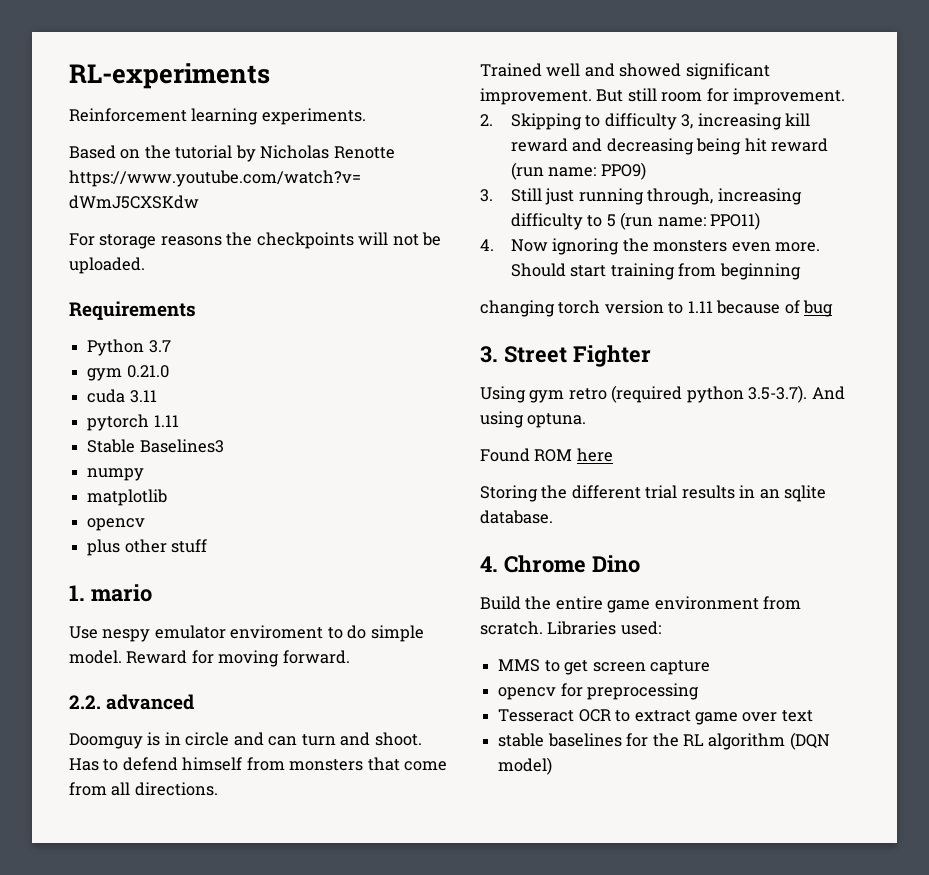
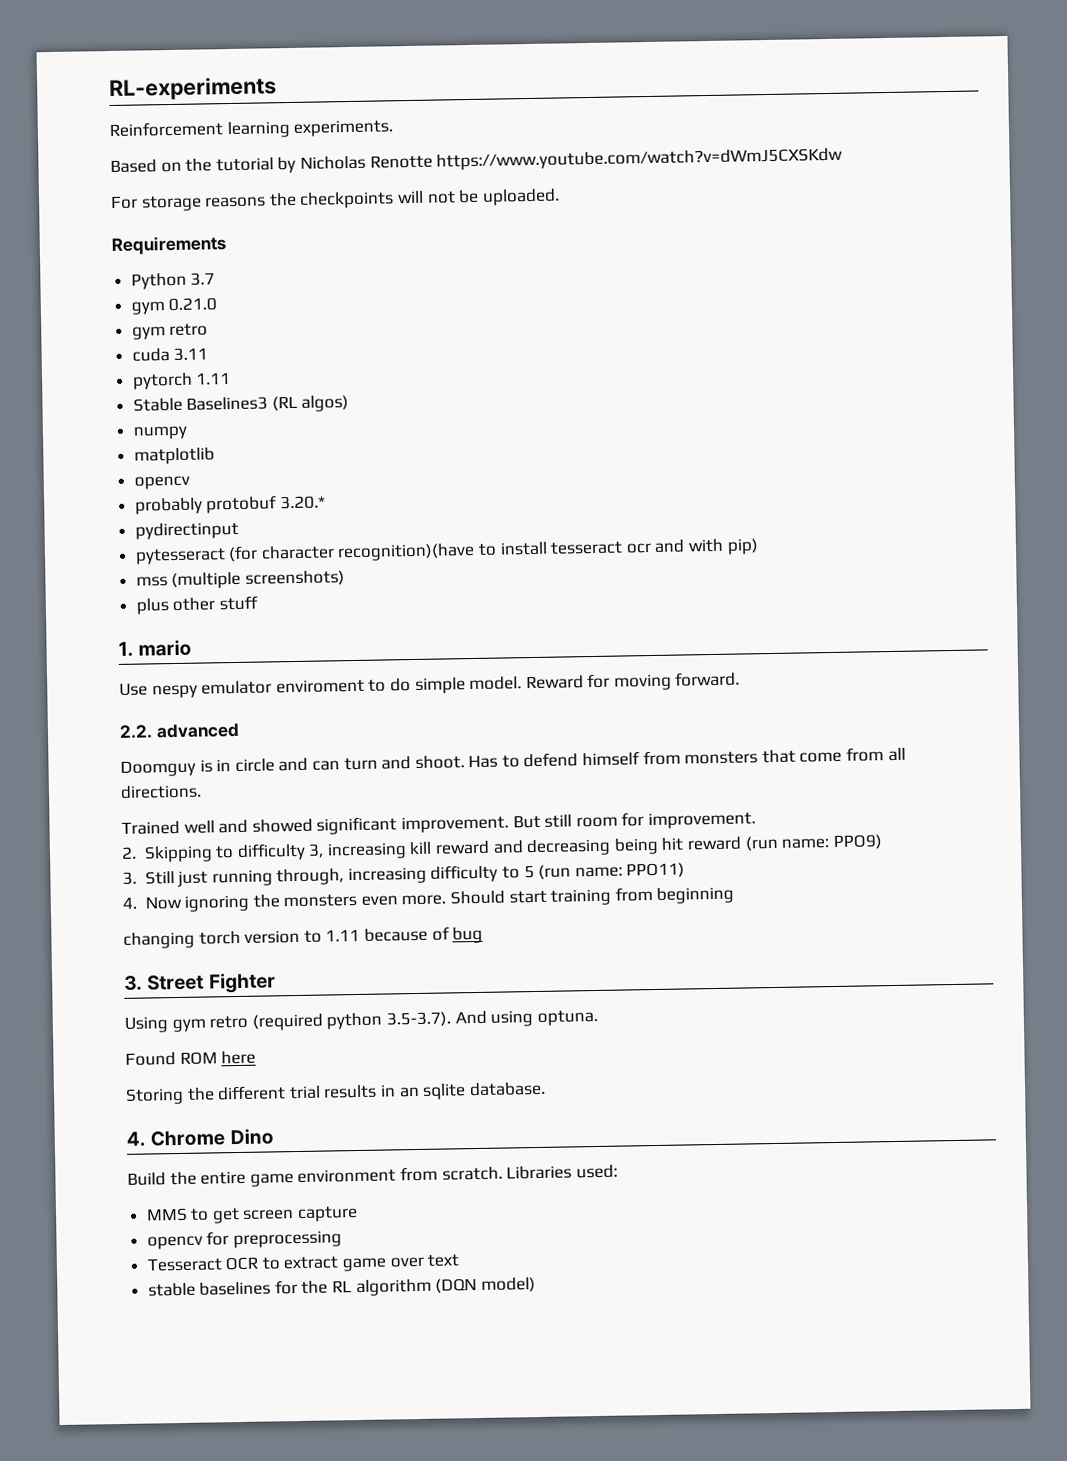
  gym 0.21.0
+ gym retro
- Stable Baselines3
+ Stable Baselines3 (RL algos)
+ probably protobuf 3.20.*
+ pydirectinput
+ pytesseract (for character recognition)(have to install tesseract ocr and with pip)
+ mss (multiple screenshots)

